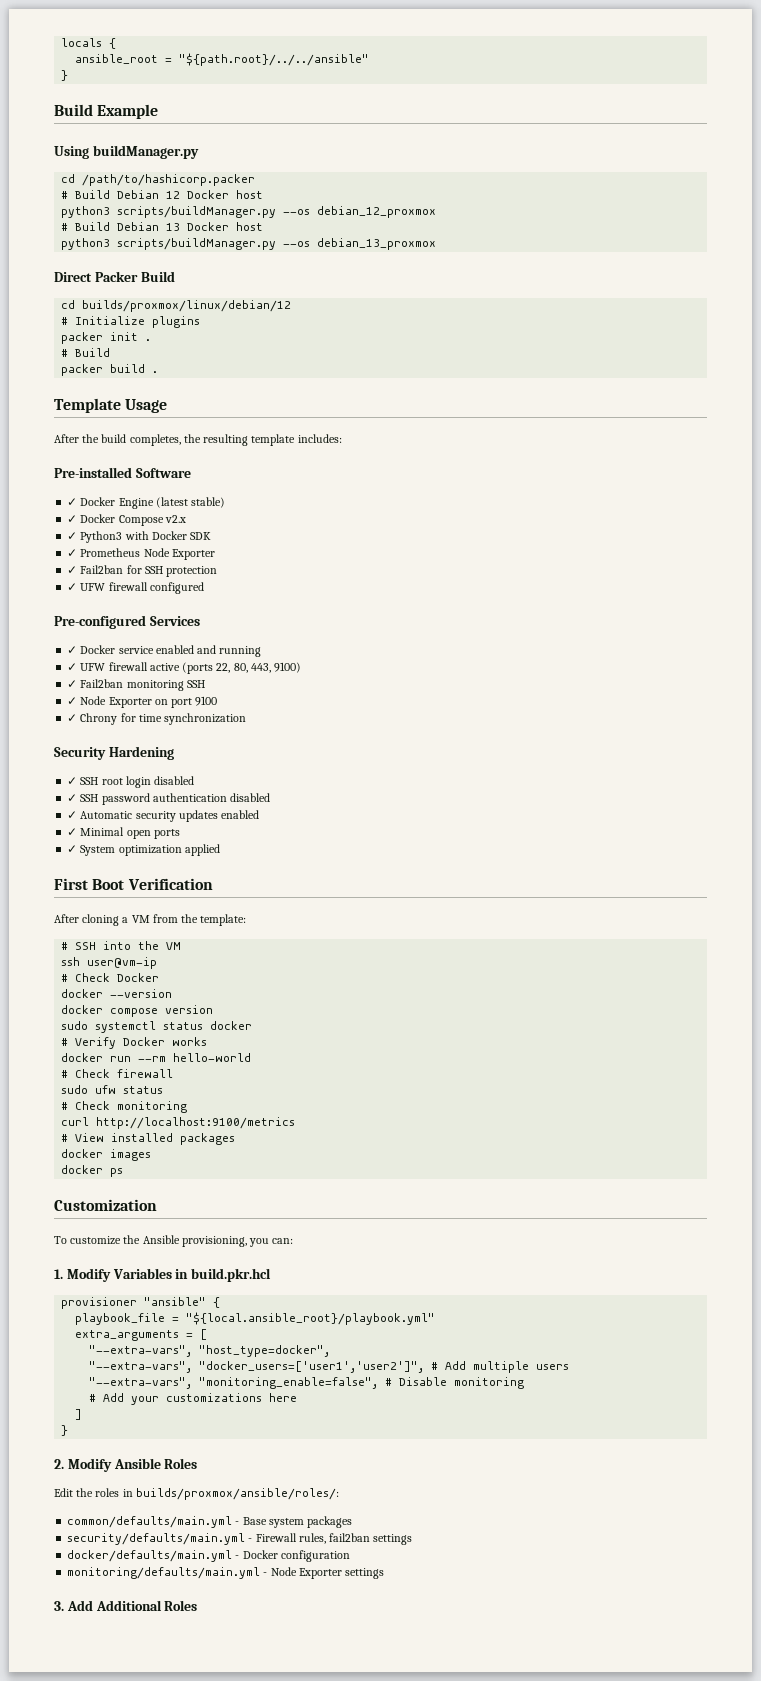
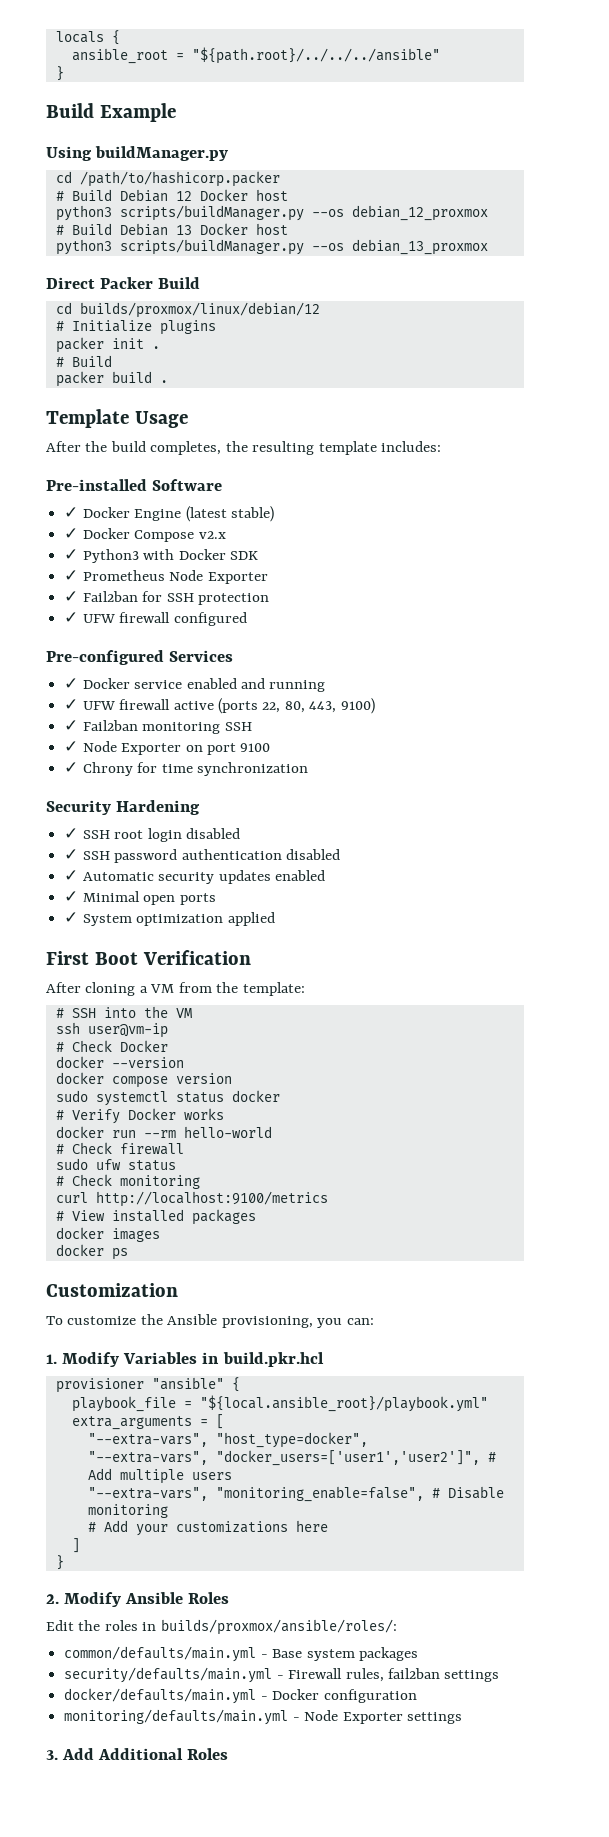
- ansible_root = "${path.root}/../../ansible"
+ ansible_root = "${path.root}/../../../ansible"

